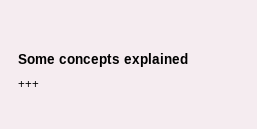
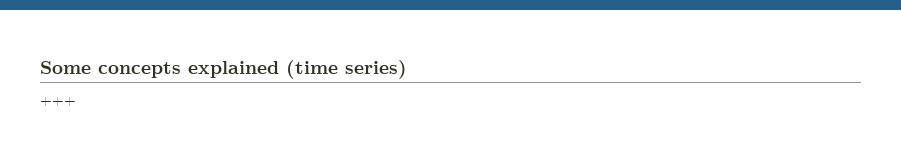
- Some concepts explained
+ Some concepts explained (time series)

